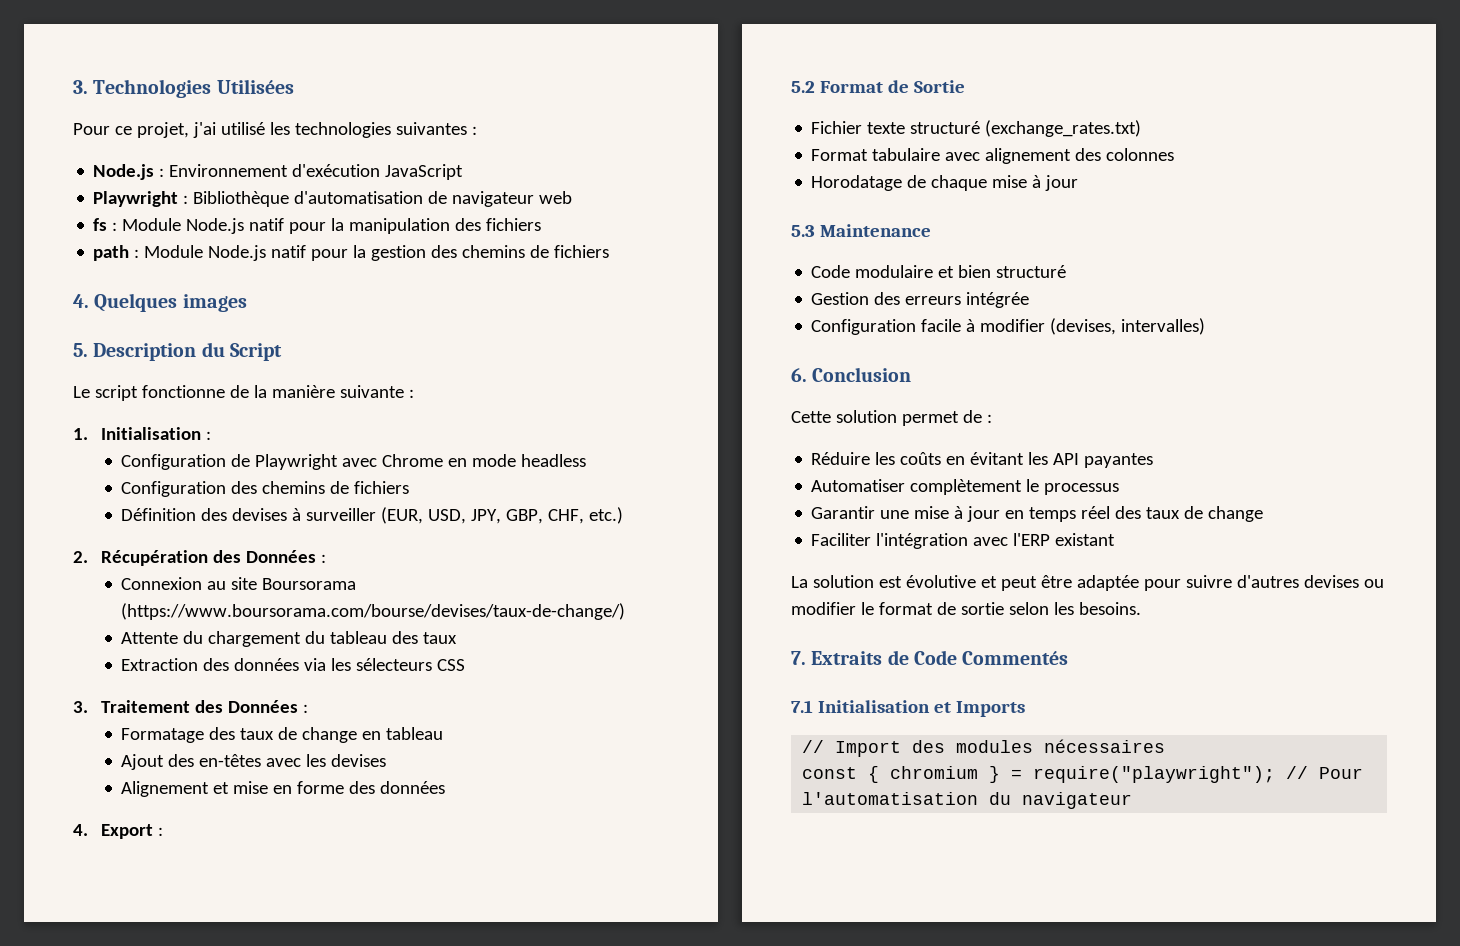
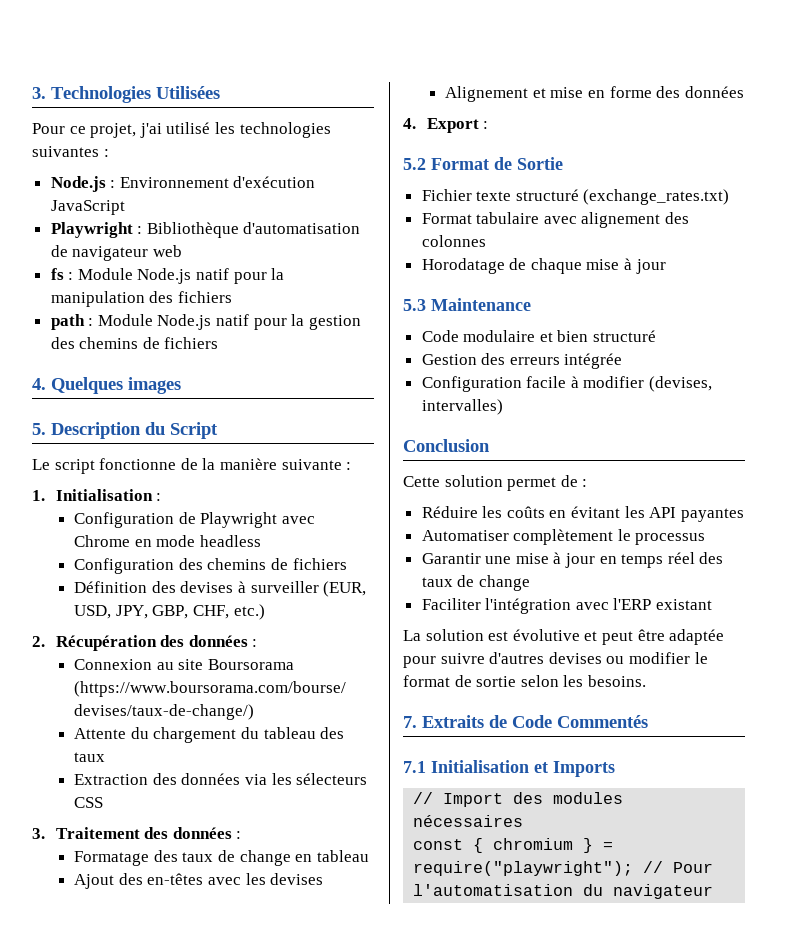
- 2. Récupération des Données :
+ 2. Récupération des données :
- 3. Traitement des Données :
+ 3. Traitement des données :
- 6. Conclusion
+ Conclusion

